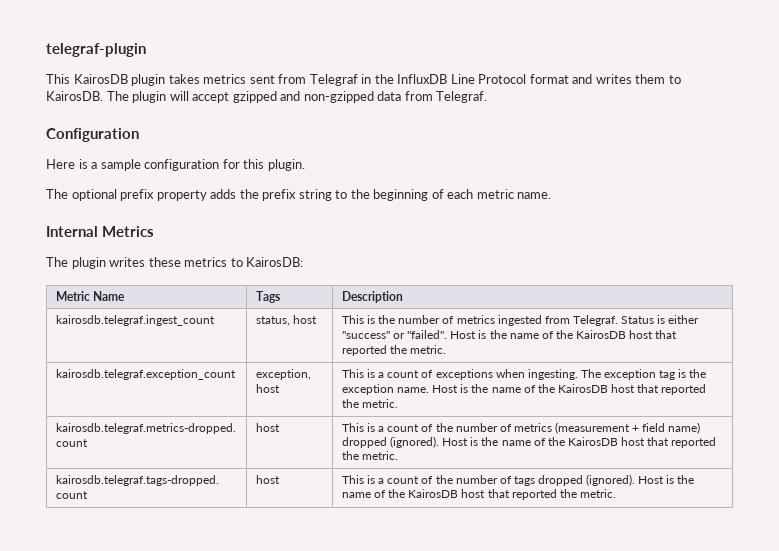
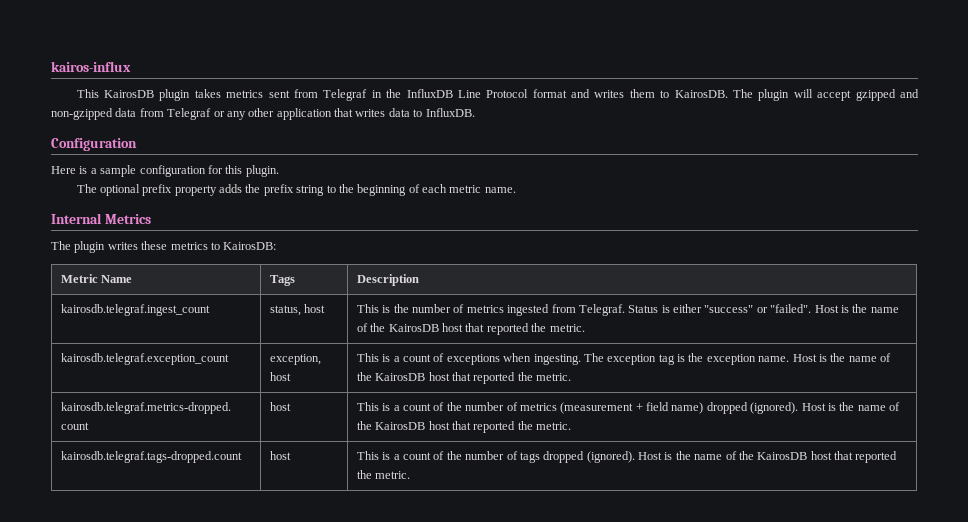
- telegraf-plugin
+ kairos-influx
- The plugin will accept gzipped and non-gzipped data from Telegraf.
+ The plugin will accept gzipped and non-gzipped data from Telegraf or any other application that writes data to InfluxDB.

